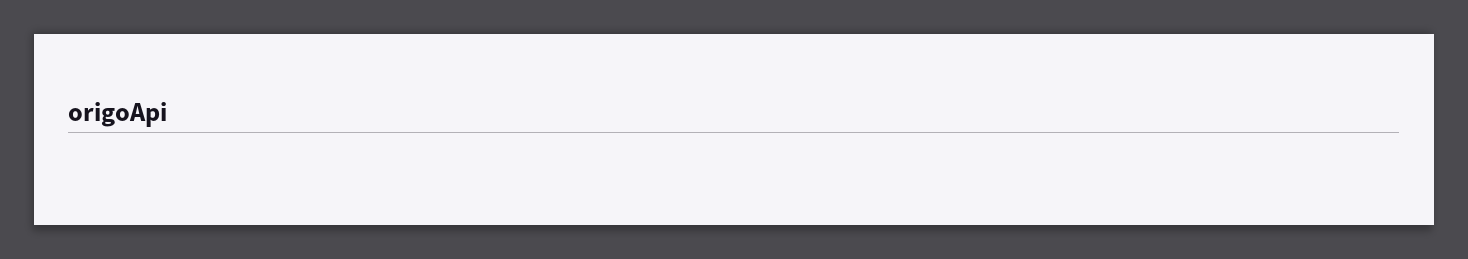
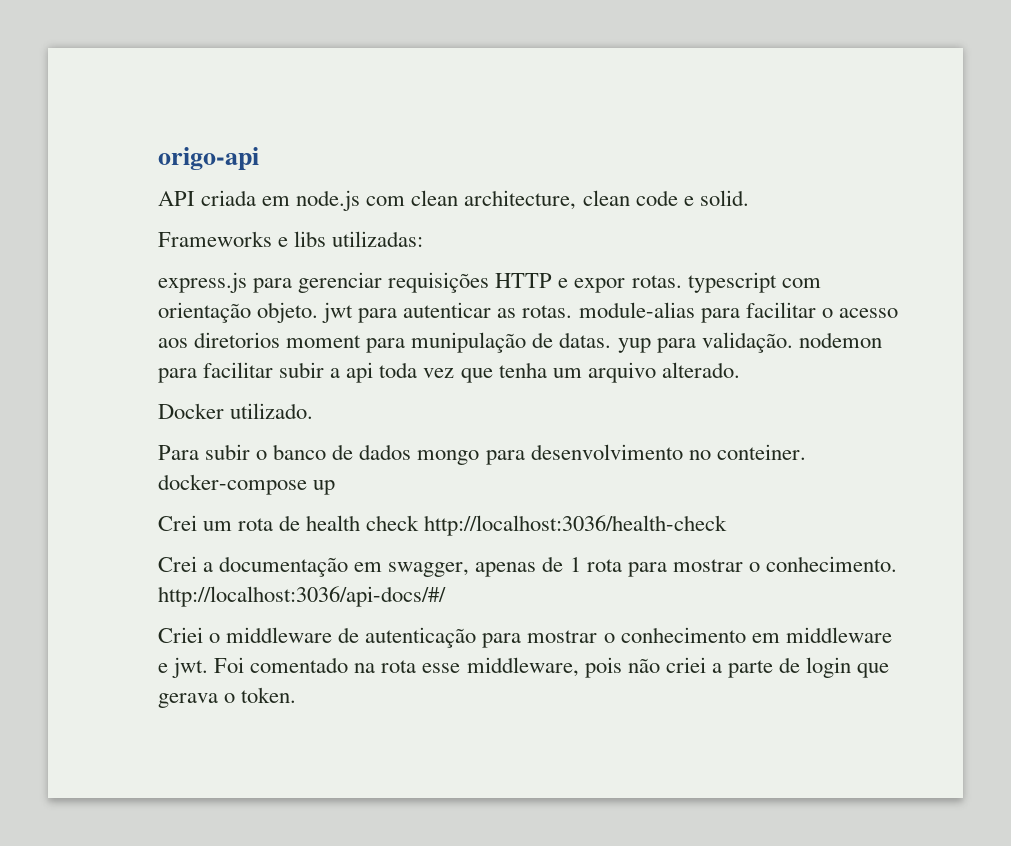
- origoApi
+ origo-api
+ API criada em node.js com clean architecture, clean code e solid.
+ Frameworks e libs utilizadas:
+ express.js para gerenciar requisições HTTP e expor rotas. typescript com orientação objeto. jwt para autenticar as rotas. module-alias para facilitar o acesso aos diretorios moment para munipulação de datas. yup para validação. nodemon para facilitar subir a api toda vez que tenha um arquivo alterado.
+ Docker utilizado.
+ Para subir o banco de dados mongo para desenvolvimento no conteiner. docker-compose up
+ Crei um rota de health check http://localhost:3036/health-check
+ Crei a documentação em swagger, apenas de 1 rota para mostrar o conhecimento. http://localhost:3036/api-docs/#/
+ Criei o middleware de autenticação para mostrar o conhecimento em middleware e jwt. Foi comentado na rota esse middleware, pois não criei a parte de login que gerava o token.

